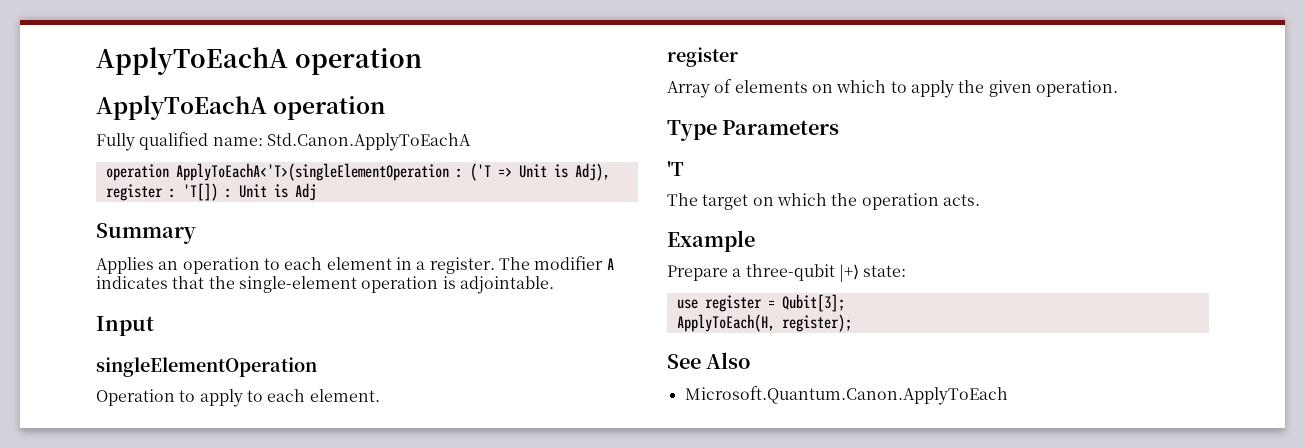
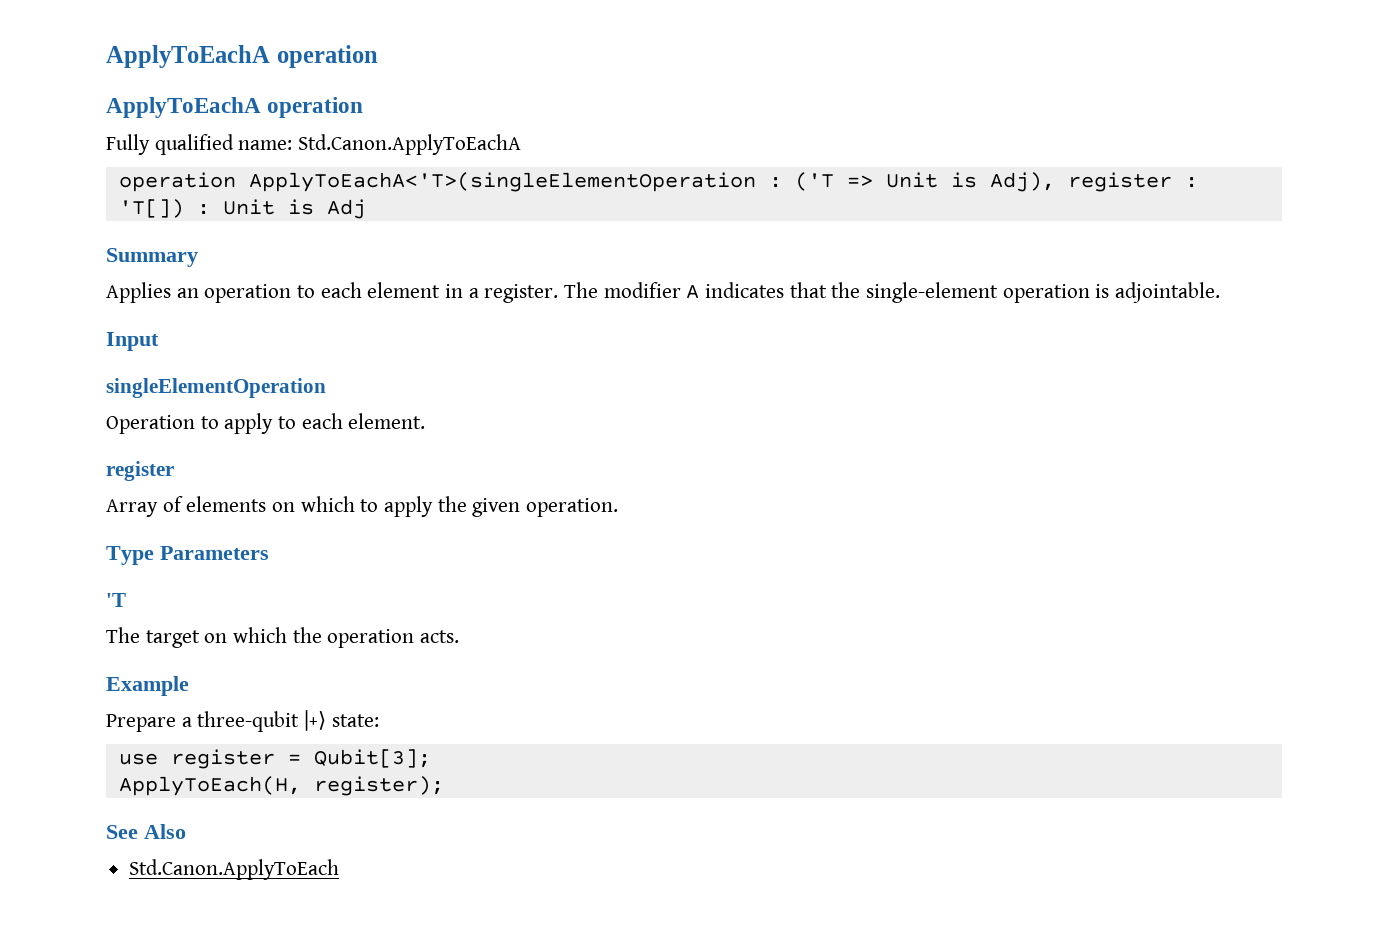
- Microsoft.Quantum.Canon.ApplyToEach
+ Std.Canon.ApplyToEach

